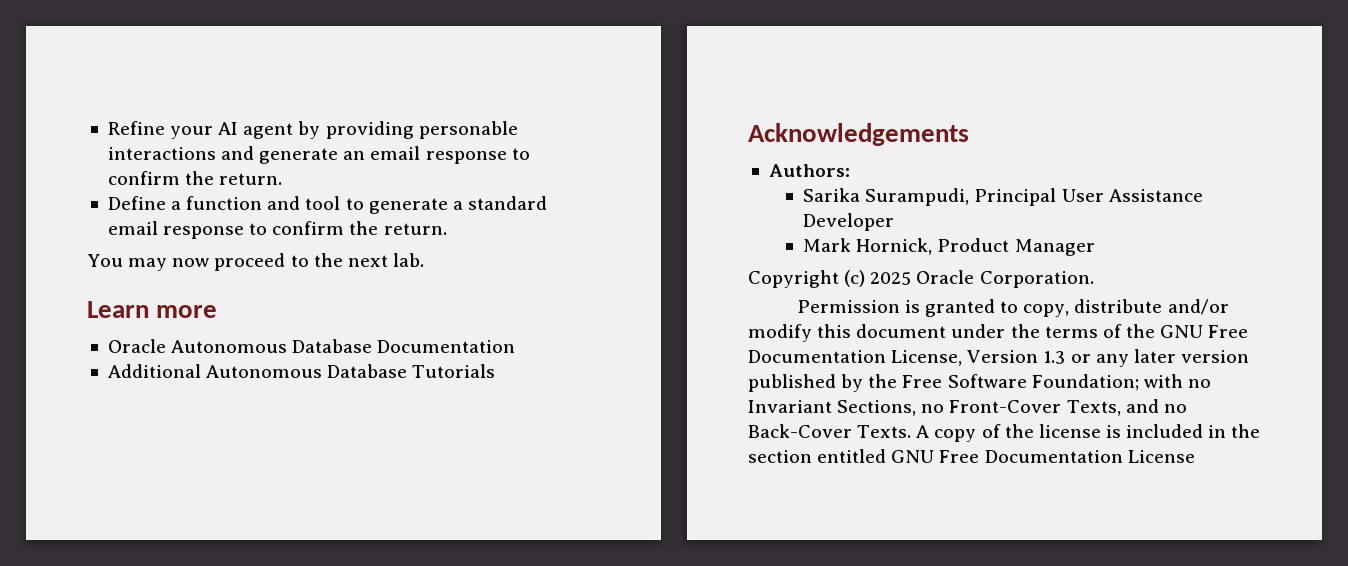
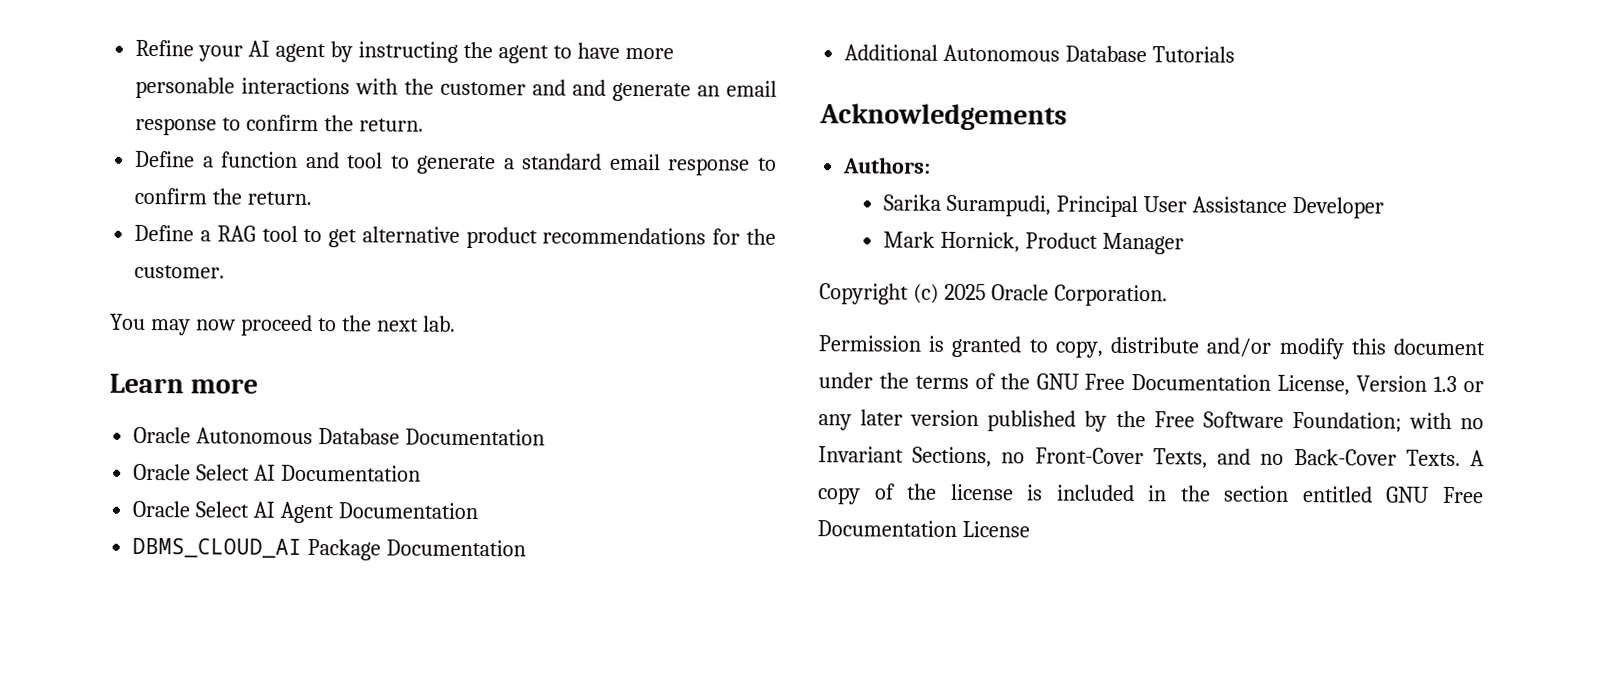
- Refine your AI agent by providing personable interactions and generate an email response to confirm the return.
+ Refine your AI agent by instructing the agent to have more personable interactions with the customer and and generate an email response to confirm the return.
+ Define a RAG tool to get alternative product recommendations for the customer.
+ Oracle Select AI Documentation
+ Oracle Select AI Agent Documentation
+ DBMS_CLOUD_AI Package Documentation

